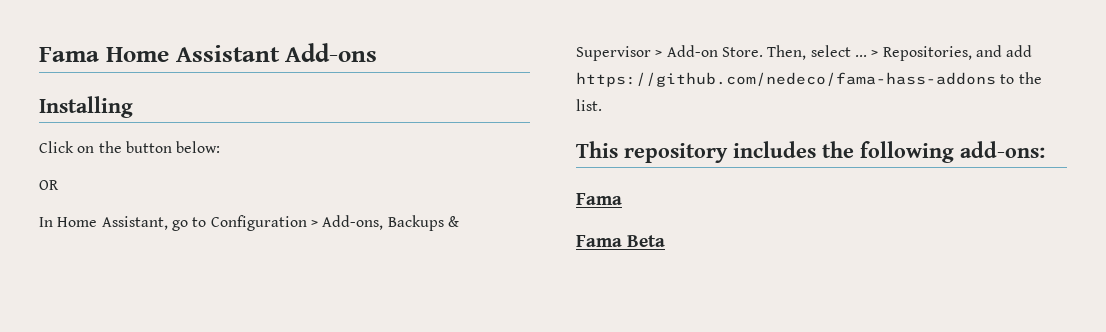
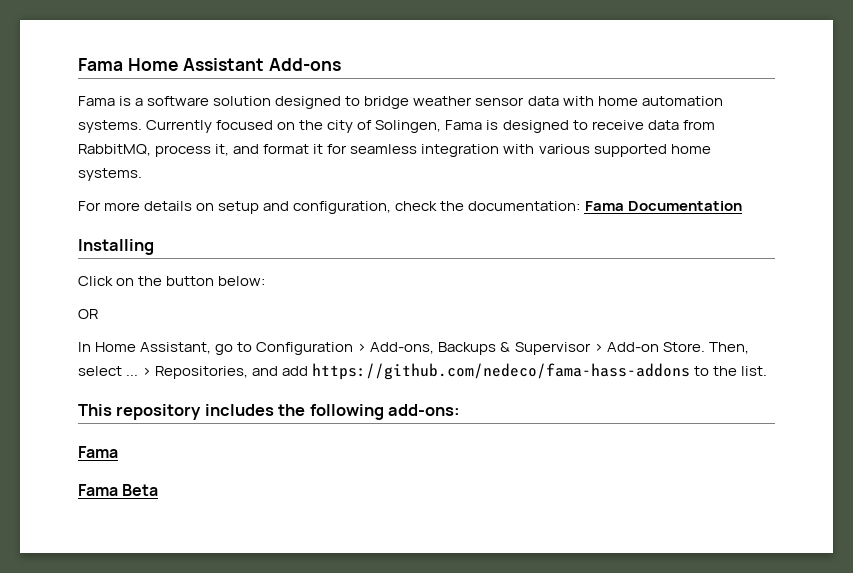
+ Fama is a software solution designed to bridge weather sensor data with home automation systems. Currently focused on the city of Solingen, Fama is designed to receive data from RabbitMQ, process it, and format it for seamless integration with various supported home systems.
+ For more details on setup and configuration, check the documentation: Fama Documentation

